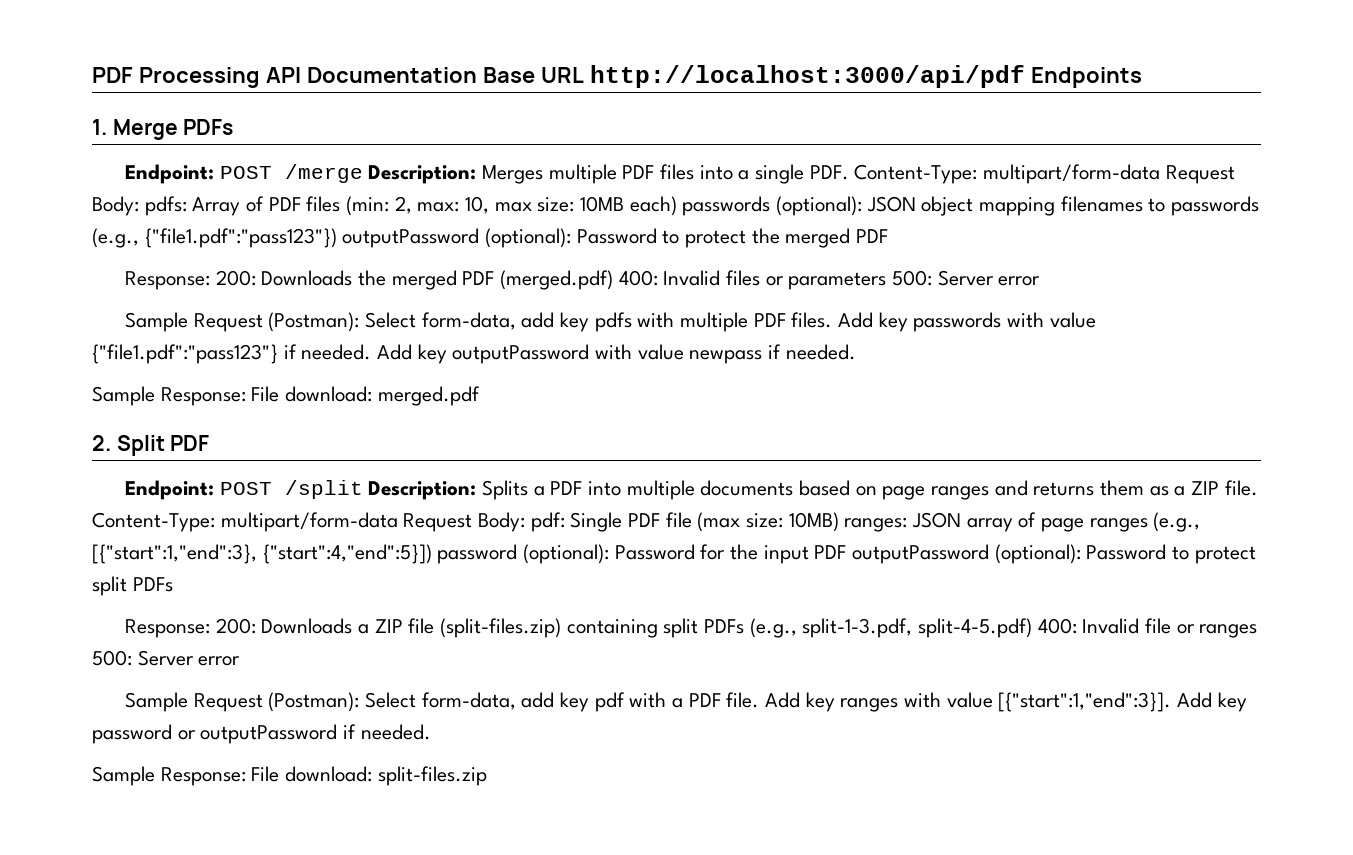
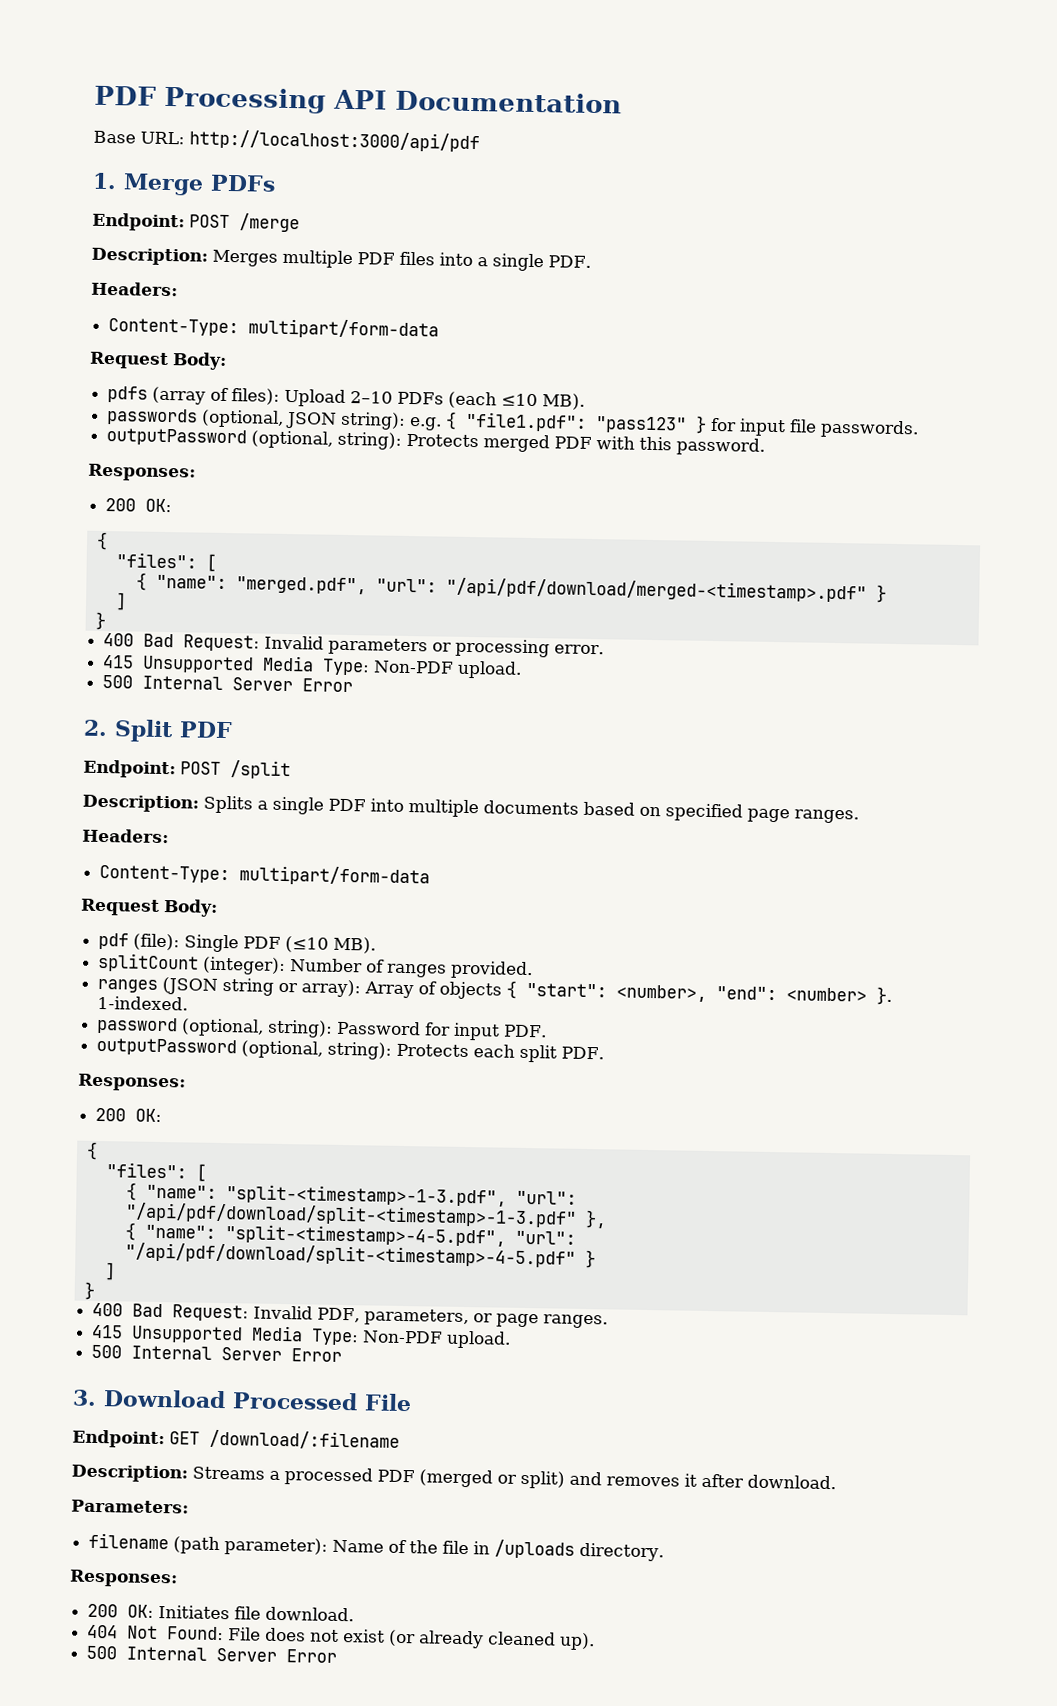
- PDF Processing API Documentation Base URL http://localhost:3000/api/pdf Endpoints
+ PDF Processing API Documentation
+ Base URL: http://localhost:3000/api/pdf
- Endpoint: POST /merge Description: Merges multiple PDF files into a single PDF. Content-Type: multipart/form-data Request Body: pdfs: Array of PDF files (min: 2, max: 10, max size: 10MB each) passwords (optional): JSON object mapping filenames to passwords (e.g., {"file1.pdf":"pass123"}) outputPassword (optional): Password to protect the merged PDF
- Response: 200: Downloads the merged PDF (merged.pdf) 400: Invalid files or parameters 500: Server error
- Sample Request (Postman): Select form-data, add key pdfs with multiple PDF files. Add key passwords with value {"file1.pdf":"pass123"} if needed. Add key outputPassword with value newpass if needed.
- Sample Response: File download: merged.pdf
+ Endpoint: POST /merge
+ Description: Merges multiple PDF files into a single PDF.
+ Headers:
+ Content-Type: multipart/form-data
+ Request Body:
+ pdfs (array of files): Upload 2–10 PDFs (each ≤10 MB).
+ passwords (optional, JSON string): e.g. { "file1.pdf": "pass123" } for input file passwords.
+ outputPassword (optional, string): Protects merged PDF with this password.
+ Responses:
+ 200 OK:
+ {
+ "files": [
+ { "name": "merged.pdf", "url": "/api/pdf/download/merged-<timestamp>.pdf" }
+ ]
+ }
+ 400 Bad Request: Invalid parameters or processing error.
+ 415 Unsupported Media Type: Non-PDF upload.
+ 500 Internal Server Error
- Endpoint: POST /split Description: Splits a PDF into multiple documents based on page ranges and returns them as a ZIP file. Content-Type: multipart/form-data Request Body: pdf: Single PDF file (max size: 10MB) ranges: JSON array of page ranges (e.g., [{"start":1,"end":3}, {"start":4,"end":5}]) password (optional): Password for the input PDF outputPassword (optional): Password to protect split PDFs
- Response: 200: Downloads a ZIP file (split-files.zip) containing split PDFs (e.g., split-1-3.pdf, split-4-5.pdf) 400: Invalid file or ranges 500: Server error
- Sample Request (Postman): Select form-data, add key pdf with a PDF file. Add key ranges with value [{"start":1,"end":3}]. Add key password or outputPassword if needed.
- Sample Response: File download: split-files.zip
+ Endpoint: POST /split
+ Description: Splits a single PDF into multiple documents based on specified page ranges.
+ Headers:
+ Content-Type: multipart/form-data
+ Request Body:
+ pdf (file): Single PDF (≤10 MB).
+ splitCount (integer): Number of ranges provided.
+ ranges (JSON string or array): Array of objects { "start": <number>, "end": <number> }. 1-indexed.
+ password (optional, string): Password for input PDF.
+ outputPassword (optional, string): Protects each split PDF.
+ Responses:
+ 200 OK:
+ {
+ "files": [
+ { "name": "split-<timestamp>-1-3.pdf", "url": "/api/pdf/download/split-<timestamp>-1-3.pdf" },
+ { "name": "split-<timestamp>-4-5.pdf", "url": "/api/pdf/download/split-<timestamp>-4-5.pdf" }
+ ]
+ }
+ 400 Bad Request: Invalid PDF, parameters, or page ranges.
+ 415 Unsupported Media Type: Non-PDF upload.
+ 500 Internal Server Error
+ 3. Download Processed File
+ Endpoint: GET /download/:filename
+ Description: Streams a processed PDF (merged or split) and removes it after download.
+ Parameters:
+ filename (path parameter): Name of the file in /uploads directory.
+ Responses:
+ 200 OK: Initiates file download.
+ 404 Not Found: File does not exist (or already cleaned up).
+ 500 Internal Server Error

